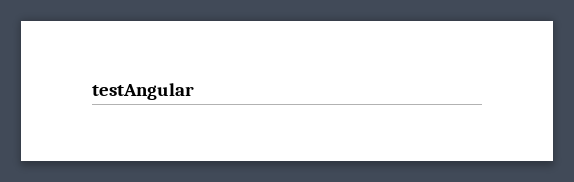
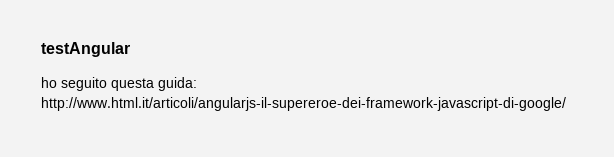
+ ho seguito questa guida: http://www.html.it/articoli/angularjs-il-supereroe-dei-framework-javascript-di-google/

